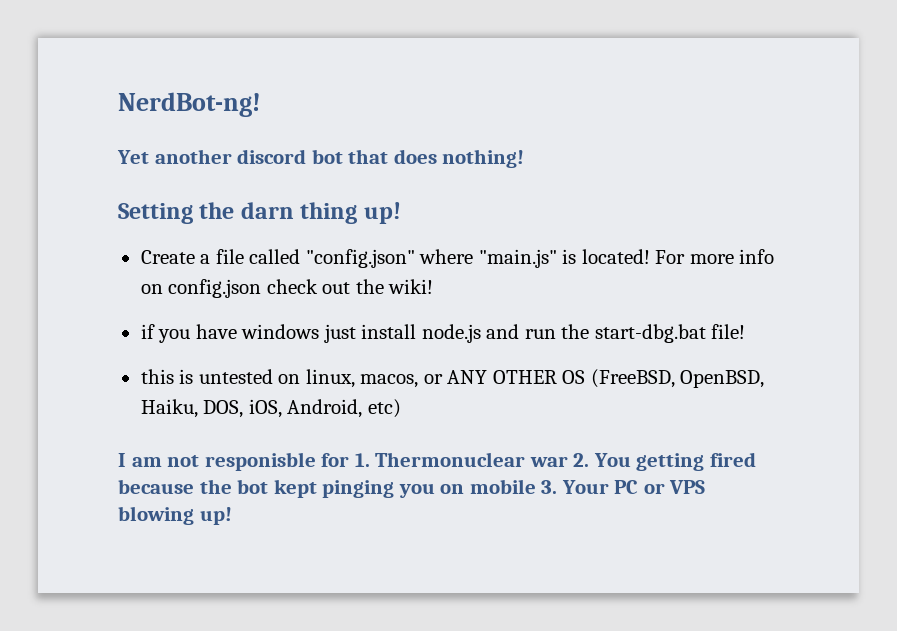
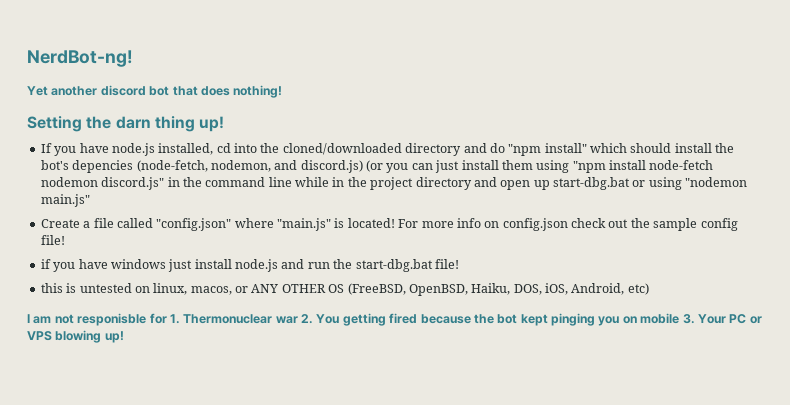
+ If you have node.js installed, cd into the cloned/downloaded directory and do "npm install" which should install the bot's depencies (node-fetch, nodemon, and discord.js) (or you can just install them using "npm install node-fetch nodemon discord.js" in the command line while in the project directory and open up start-dbg.bat or using "nodemon main.js"
- For more info on config.json check out the wiki!
+ For more info on config.json check out the sample config file!

